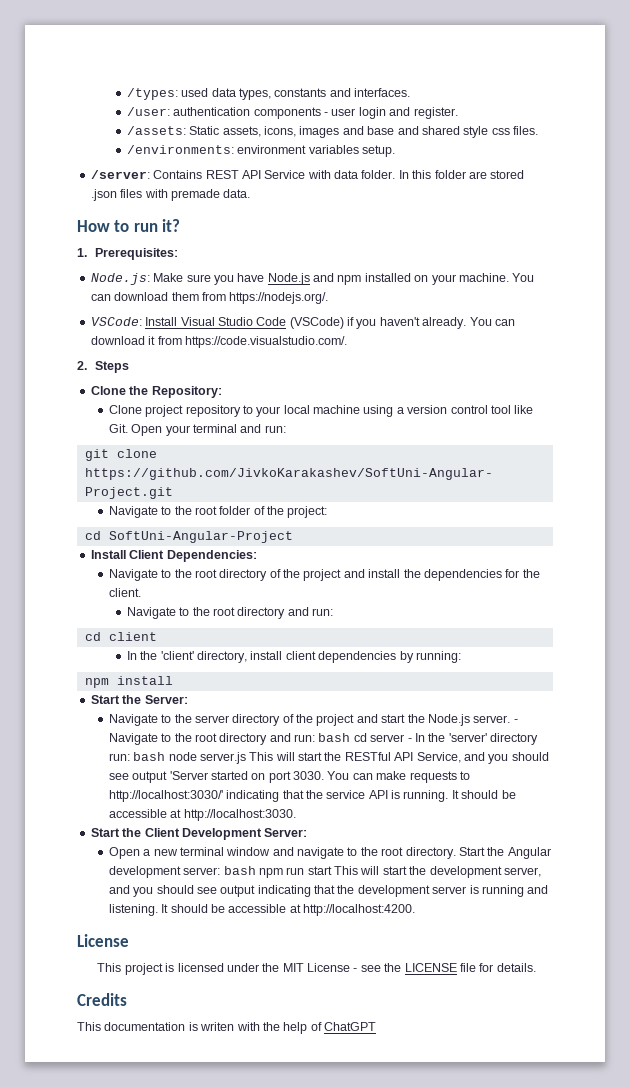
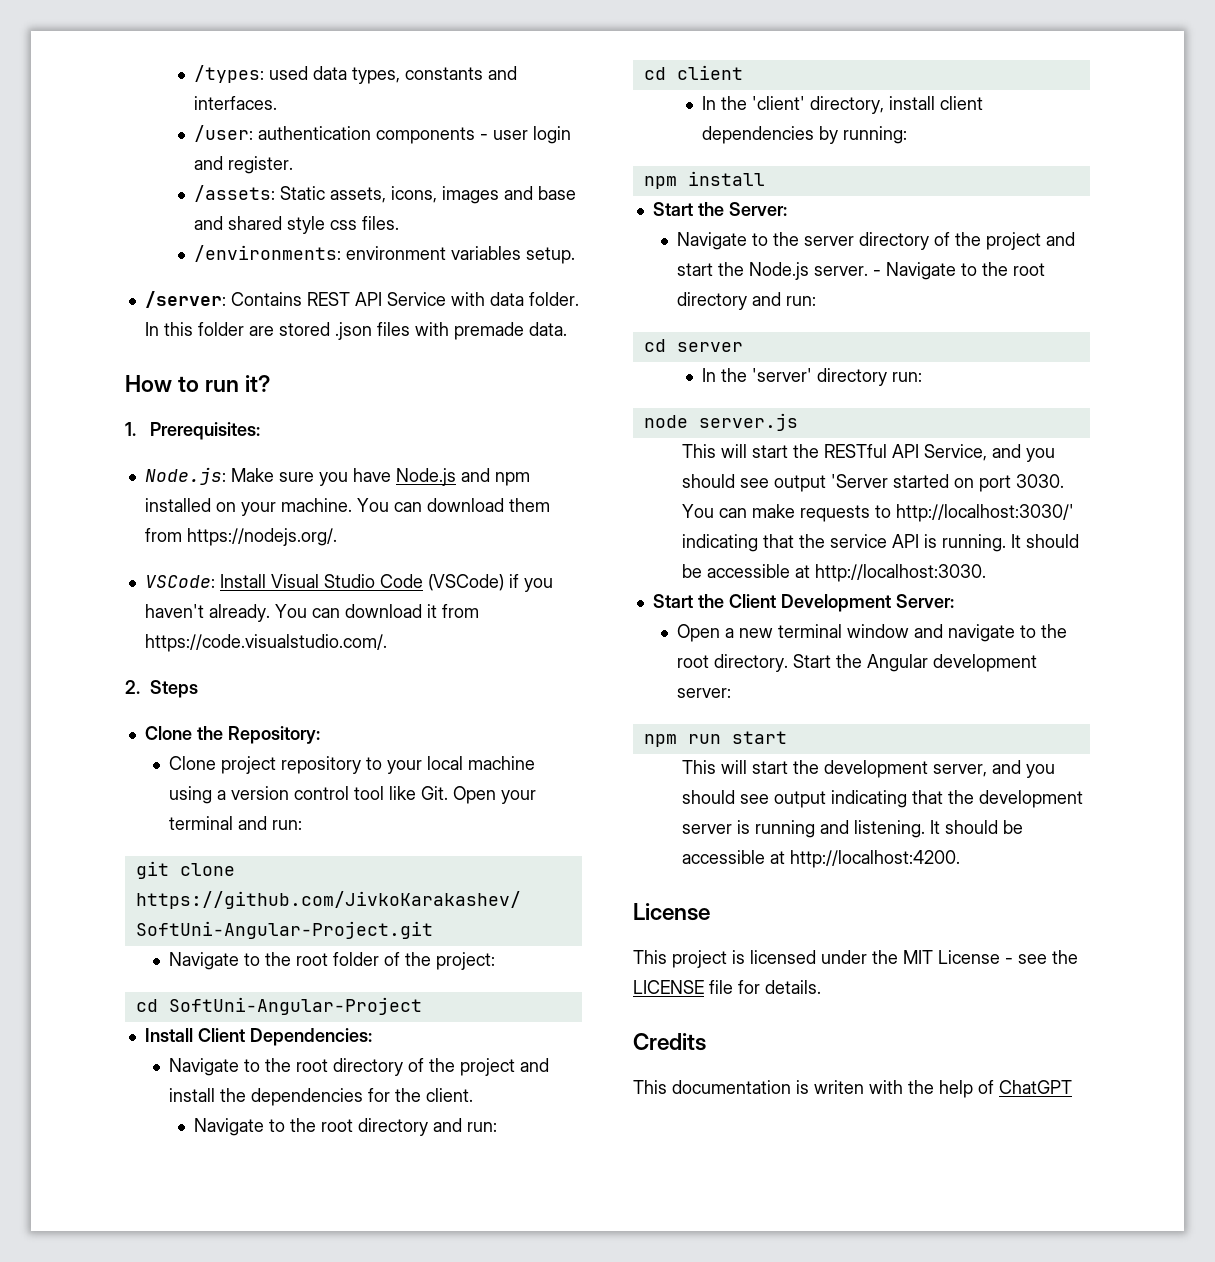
- - Navigate to the root directory and run: bash cd server - In the 'server' directory run: bash node server.js This will start the RESTful API Service, and you should see output 'Server started on port 3030.
+ - Navigate to the root directory and run:
+ cd server
+ In the 'server' directory run:
+ node server.js
+ This will start the RESTful API Service, and you should see output 'Server started on port 3030.
- Start the Angular development server: bash npm run start This will start the development server, and you should see output indicating that the development server is running and listening.
+ Start the Angular development server:
+ npm run start
+ This will start the development server, and you should see output indicating that the development server is running and listening.

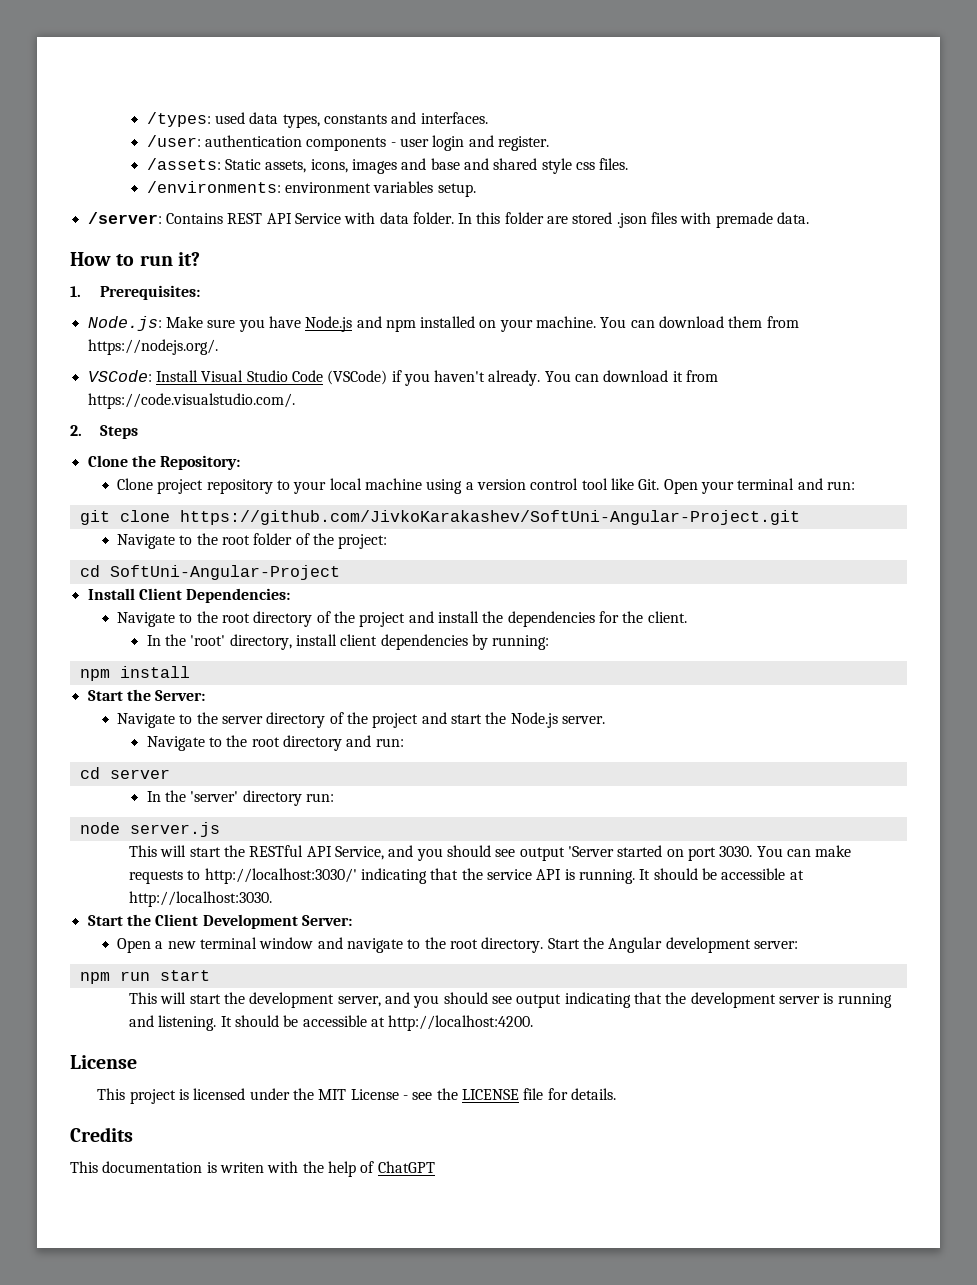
  Navigate to the root directory of the project and install the dependencies for the client.
- Navigate to the root directory and run:
- cd client
- In the 'client' directory, install client dependencies by running:
+ In the 'root' directory, install client dependencies by running:
- Navigate to the server directory of the project and start the Node.js server. - Navigate to the root directory and run:
+ Navigate to the server directory of the project and start the Node.js server.
+ Navigate to the root directory and run:

